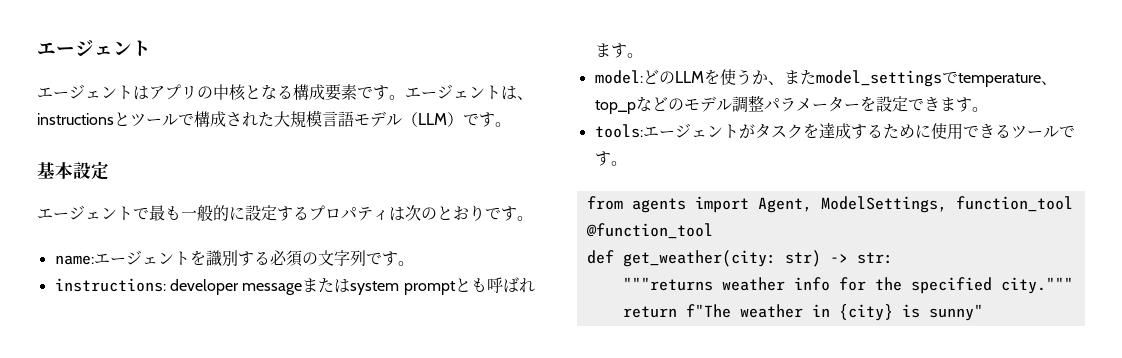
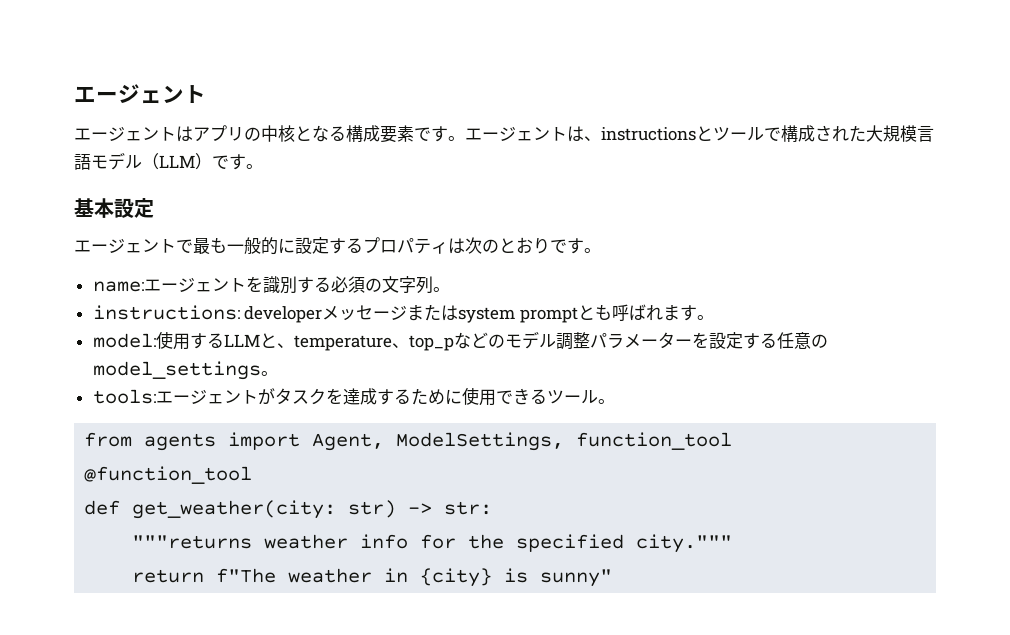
- name:エージェントを識別する必須の文字列です。
+ name:エージェントを識別する必須の文字列。
- instructions: developer messageまたはsystem promptとも呼ばれます。
+ instructions: developerメッセージまたはsystem promptとも呼ばれます。
- model:どのLLMを使うか、またmodel_settingsでtemperature、top_pなどのモデル調整パラメーターを設定できます。
+ model:使用するLLMと、temperature、top_pなどのモデル調整パラメーターを設定する任意のmodel_settings。
- tools:エージェントがタスクを達成するために使用できるツールです。
+ tools:エージェントがタスクを達成するために使用できるツール。

